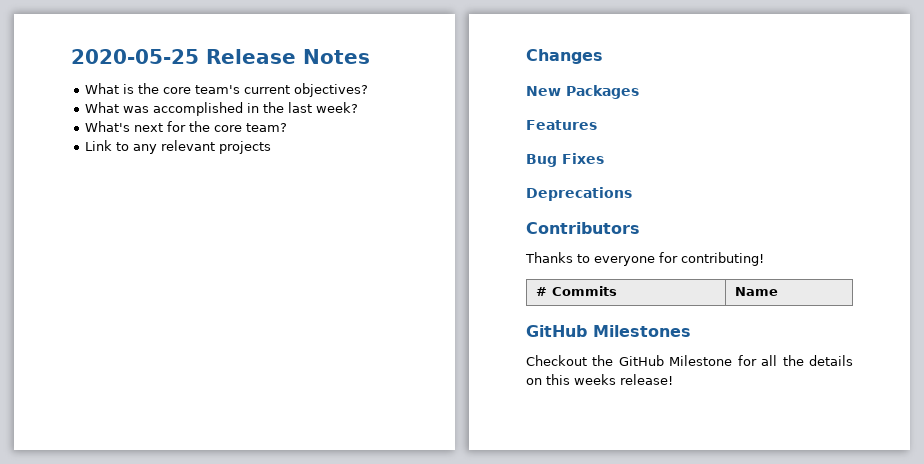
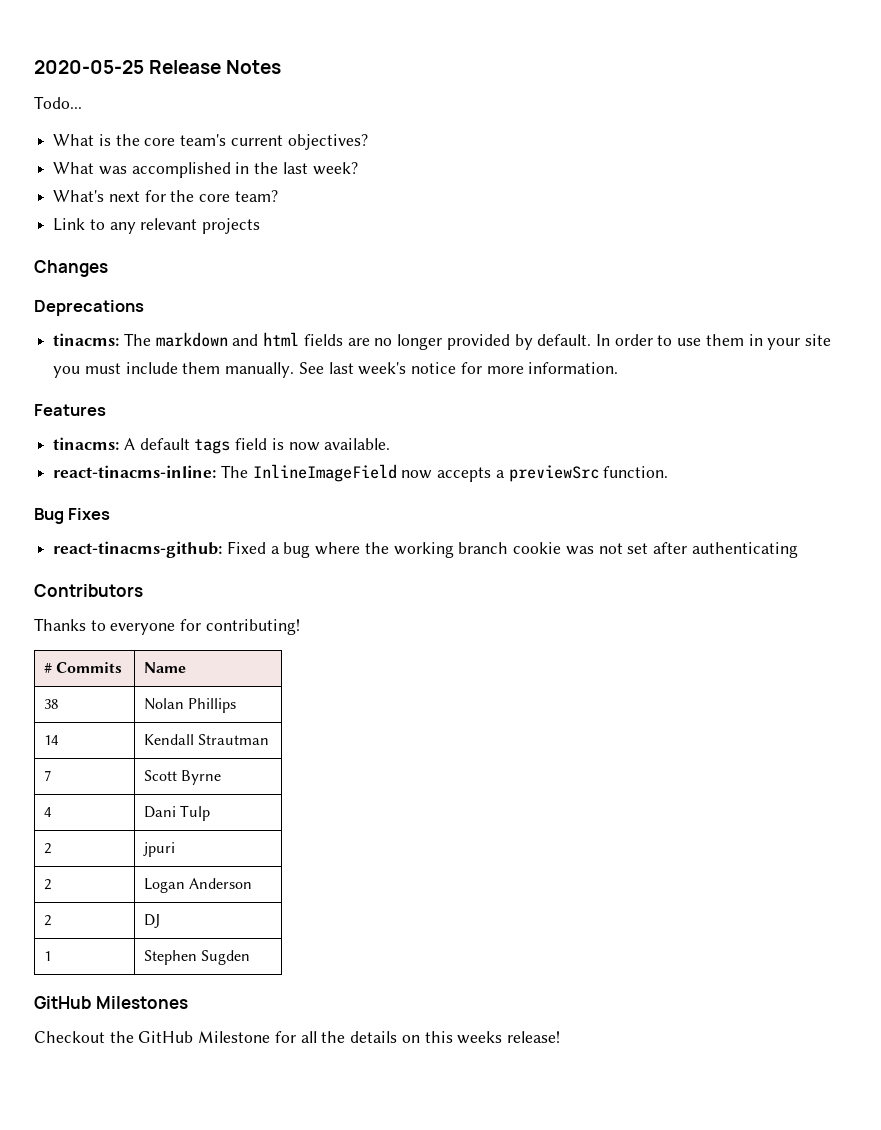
+ Todo...
- New Packages
+ Deprecations
+ tinacms: The markdown and html fields are no longer provided by default. In order to use them in your site you must include them manually. See last week's notice for more information.
  Features
+ tinacms: A default tags field is now available.
+ react-tinacms-inline: The InlineImageField now accepts a previewSrc function.
  Bug Fixes
- Deprecations
+ react-tinacms-github: Fixed a bug where the working branch cookie was not set after authenticating
+ 38 | Nolan Phillips
+ 14 | Kendall Strautman
+ 7 | Scott Byrne
+ 4 | Dani Tulp
+ 2 | jpuri
+ 2 | Logan Anderson
+ 2 | DJ
+ 1 | Stephen Sugden

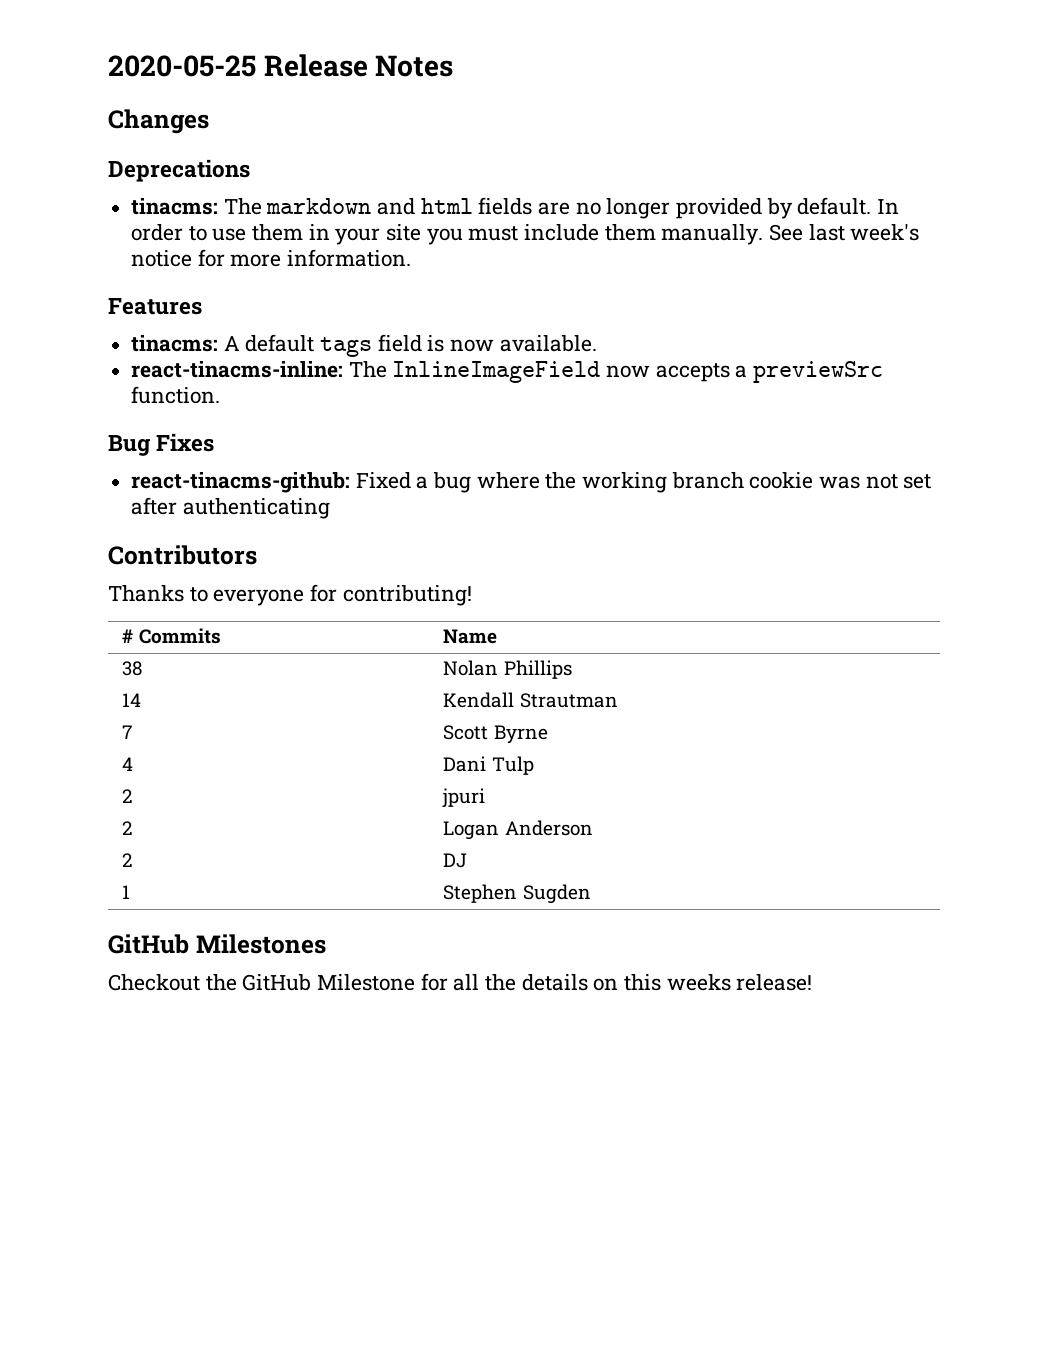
- Todo...
- What is the core team's current objectives?
- What was accomplished in the last week?
- What's next for the core team?
- Link to any relevant projects

